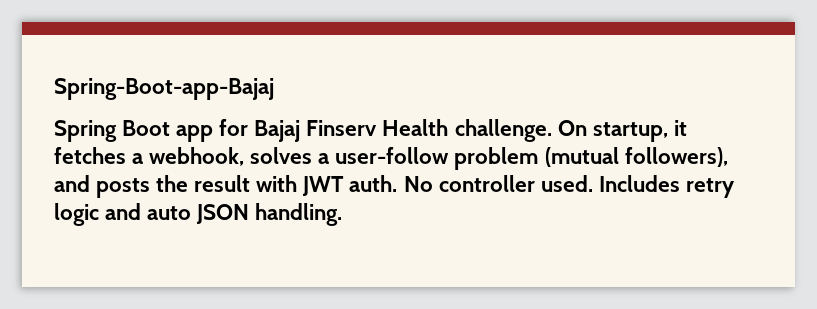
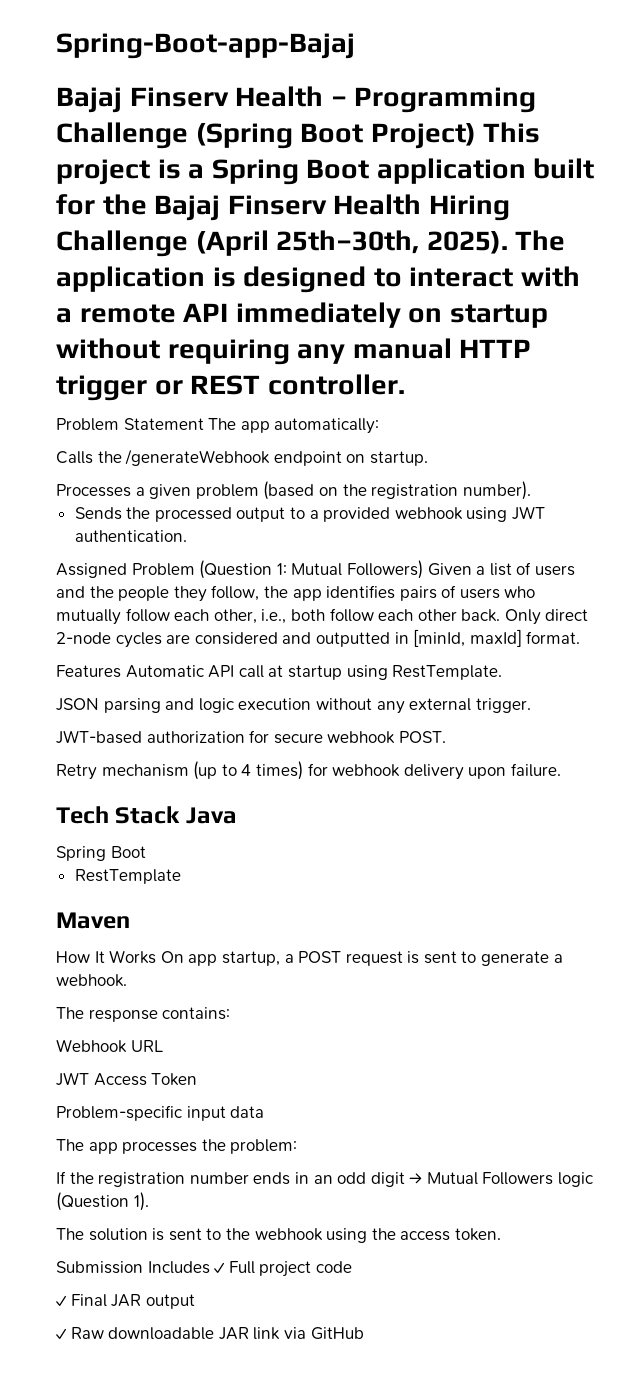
- Spring Boot app for Bajaj Finserv Health challenge. On startup, it fetches a webhook, solves a user-follow problem (mutual followers), and posts the result with JWT auth. No controller used. Includes retry logic and auto JSON handling.
+ Bajaj Finserv Health – Programming Challenge (Spring Boot Project) This project is a Spring Boot application built for the Bajaj Finserv Health Hiring Challenge (April 25th–30th, 2025). The application is designed to interact with a remote API immediately on startup without requiring any manual HTTP trigger or REST controller.
+ Problem Statement The app automatically:
+ Calls the /generateWebhook endpoint on startup.
+ Processes a given problem (based on the registration number).
+ Sends the processed output to a provided webhook using JWT authentication.
+ Assigned Problem (Question 1: Mutual Followers) Given a list of users and the people they follow, the app identifies pairs of users who mutually follow each other, i.e., both follow each other back. Only direct 2-node cycles are considered and outputted in [minId, maxId] format.
+ Features Automatic API call at startup using RestTemplate.
+ JSON parsing and logic execution without any external trigger.
+ JWT-based authorization for secure webhook POST.
+ Retry mechanism (up to 4 times) for webhook delivery upon failure.
+ Tech Stack Java
+ Spring Boot
+ RestTemplate
+ Maven
+ How It Works On app startup, a POST request is sent to generate a webhook.
+ The response contains:
+ Webhook URL
+ JWT Access Token
+ Problem-specific input data
+ The app processes the problem:
+ If the registration number ends in an odd digit → Mutual Followers logic (Question 1).
+ The solution is sent to the webhook using the access token.
+ Submission Includes ✓ Full project code
+ ✓ Final JAR output
+ ✓ Raw downloadable JAR link via GitHub

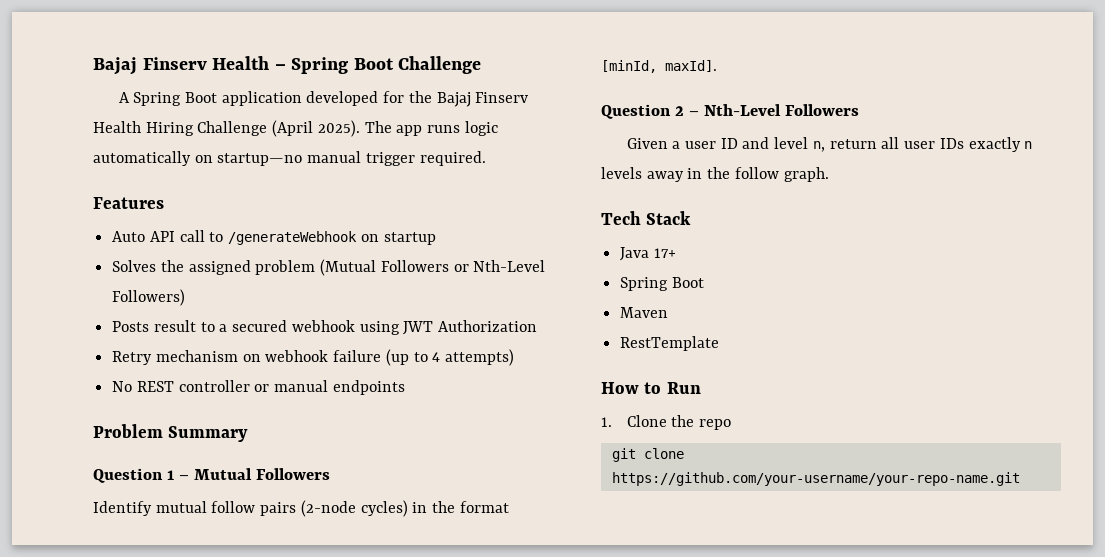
- Spring-Boot-app-Bajaj
- Bajaj Finserv Health – Programming Challenge (Spring Boot Project) This project is a Spring Boot application built for the Bajaj Finserv Health Hiring Challenge (April 25th–30th, 2025).
+ Bajaj Finserv Health – Spring Boot Challenge
+ A Spring Boot application developed for the Bajaj Finserv Health Hiring Challenge (April 2025).
- The application is designed to interact with a remote API immediately on startup without requiring any manual HTTP trigger or REST controller.
- Problem Statement The app automatically:
- Calls the /generateWebhook endpoint on startup.
- Processes a given problem (based on the registration number).
- Sends the processed output to a provided webhook using JWT authentication.
- Assigned Problem (Question 1: Mutual Followers) Given a list of users and the people they follow, the app identifies pairs of users who mutually follow each other, i.e., both follow each other back. Only direct 2-node cycles are considered and outputted in [minId, maxId] format.
- Features Automatic API call at startup using RestTemplate.
- JSON parsing and logic execution without any external trigger.
- JWT-based authorization for secure webhook POST.
- Retry mechanism (up to 4 times) for webhook delivery upon failure.
+ The app runs logic automatically on startup—no manual trigger required.
+ Features
+ Auto API call to /generateWebhook on startup
+ Solves the assigned problem (Mutual Followers or Nth-Level Followers)
+ Posts result to a secured webhook using JWT Authorization
+ Retry mechanism on webhook failure (up to 4 attempts)
+ No REST controller or manual endpoints
+ Problem Summary
+ Question 1 – Mutual Followers
+ Identify mutual follow pairs (2-node cycles) in the format [minId, maxId].
+ Question 2 – Nth-Level Followers
+ Given a user ID and level n, return all user IDs exactly n levels away in the follow graph.
- Tech Stack Java
+ Tech Stack
+ Java 17+
  Spring Boot
+ Maven
- Maven
- How It Works On app startup, a POST request is sent to generate a webhook.
- The response contains:
- Webhook URL
- JWT Access Token
- Problem-specific input data
- The app processes the problem:
- If the registration number ends in an odd digit → Mutual Followers logic (Question 1).
- The solution is sent to the webhook using the access token.
- Submission Includes ✓ Full project code
- ✓ Final JAR output
- ✓ Raw downloadable JAR link via GitHub
+ How to Run
+ 1. Clone the repo
+ git clone https://github.com/your-username/your-repo-name.git

